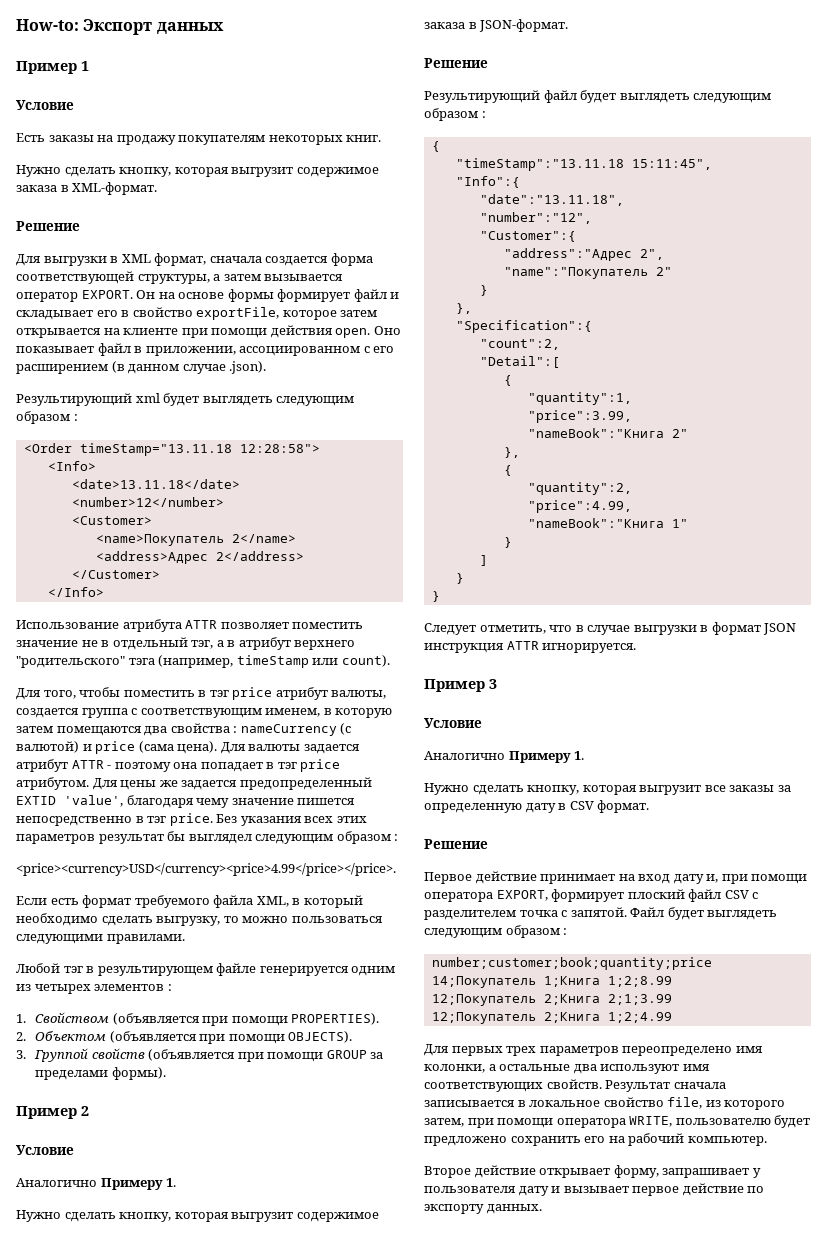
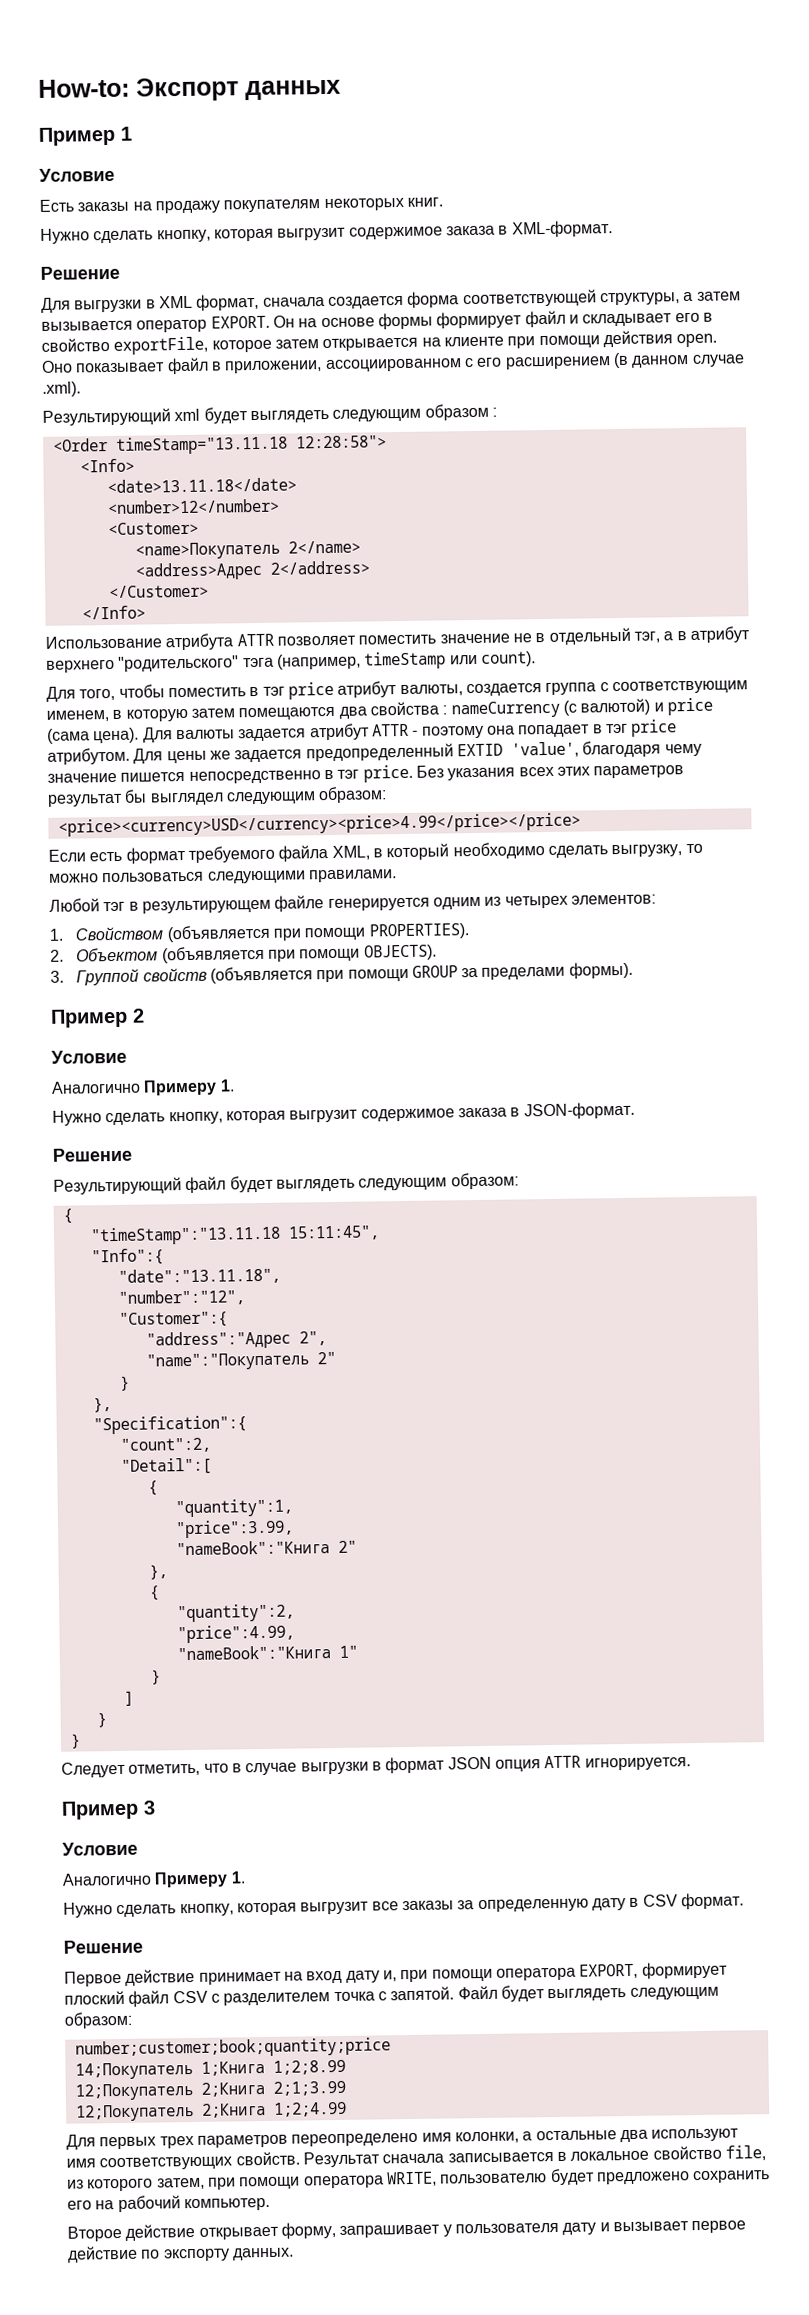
- Оно показывает файл в приложении, ассоциированном с его расширением (в данном случае .json).
+ Оно показывает файл в приложении, ассоциированном с его расширением (в данном случае .xml).
- Без указания всех этих параметров результат бы выглядел следующим образом :
- <price><currency>USD</currency><price>4.99</price></price>.
+ Без указания всех этих параметров результат бы выглядел следующим образом:
+ <price><currency>USD</currency><price>4.99</price></price>
- Любой тэг в результирующем файле генерируется одним из четырех элементов :
+ Любой тэг в результирующем файле генерируется одним из четырех элементов:
- Результирующий файл будет выглядеть следующим образом :
+ Результирующий файл будет выглядеть следующим образом:
- Следует отметить, что в случае выгрузки в формат JSON инструкция ATTR игнорируется.
+ Следует отметить, что в случае выгрузки в формат JSON опция ATTR игнорируется.
- Файл будет выглядеть следующим образом :
+ Файл будет выглядеть следующим образом:

